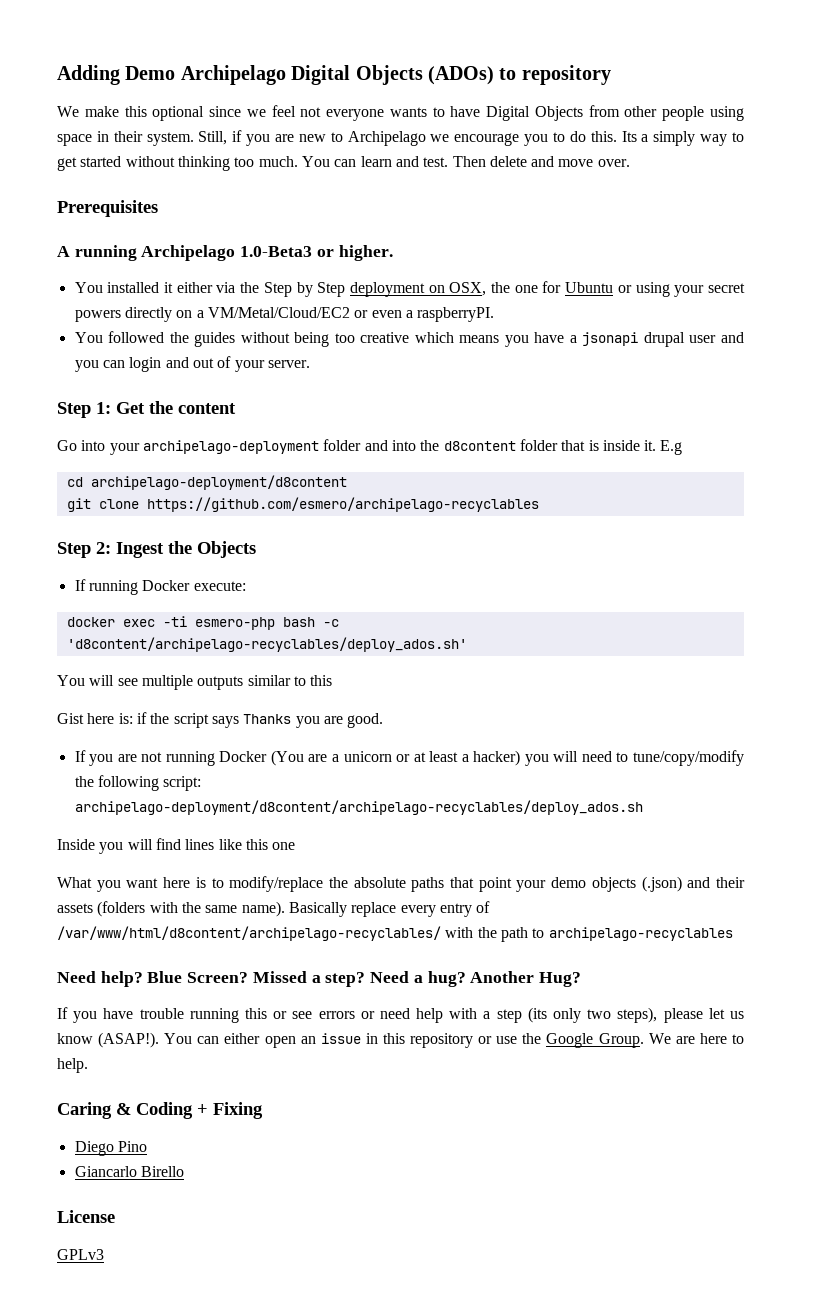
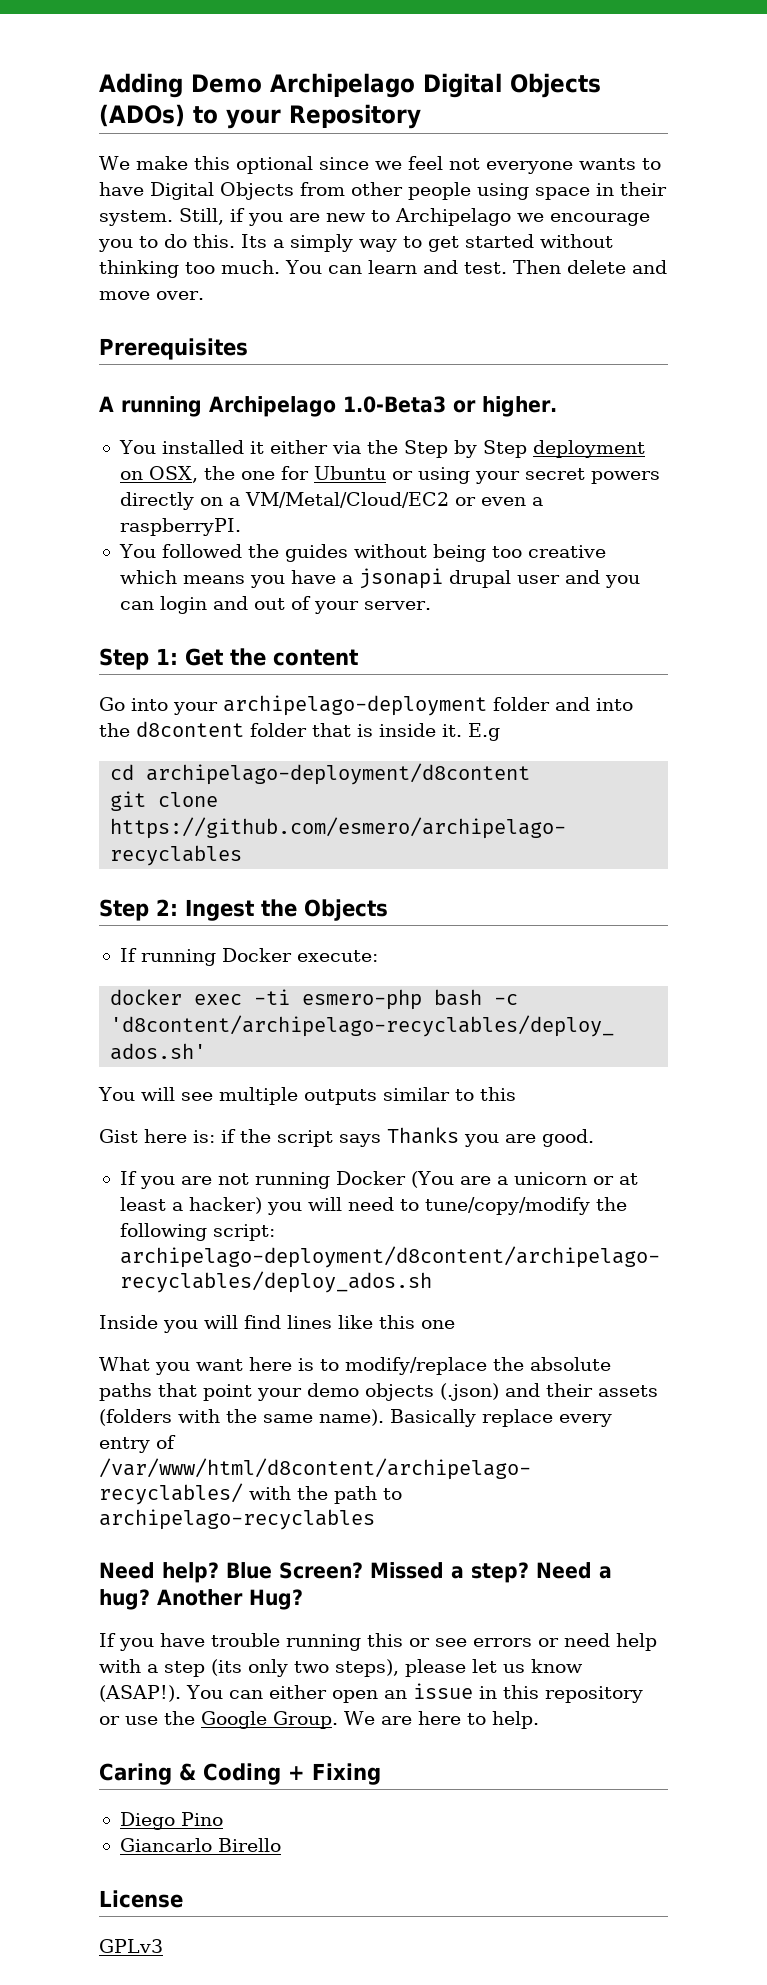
- Adding Demo Archipelago Digital Objects (ADOs) to repository
+ Adding Demo Archipelago Digital Objects (ADOs) to your Repository

